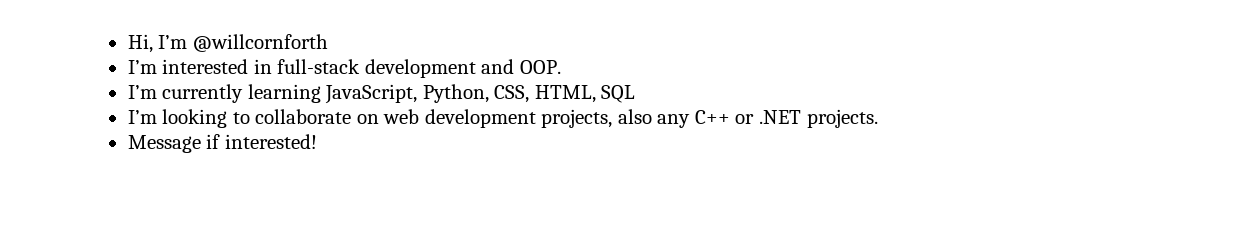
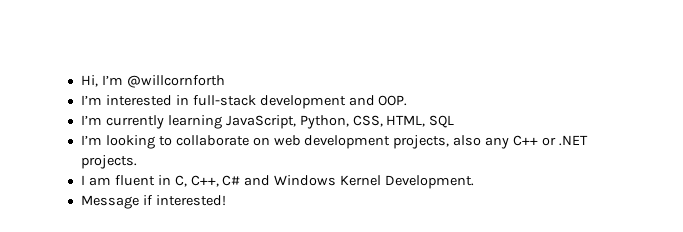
+ I am fluent in C, C++, C# and Windows Kernel Development.

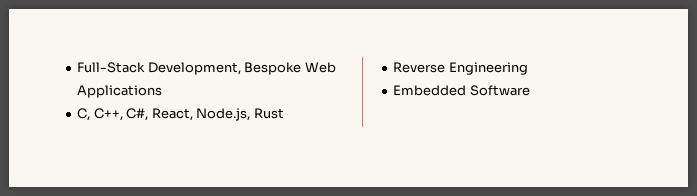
- Hi, I’m @willcornforth
- I’m interested in full-stack development and OOP.
- I’m currently learning JavaScript, Python, CSS, HTML, SQL
- I’m looking to collaborate on web development projects, also any C++ or .NET projects.
- I am fluent in C, C++, C# and Windows Kernel Development.
- Message if interested!
+ Full-Stack Development, Bespoke Web Applications
+ C, C++, C#, React, Node.js, Rust
+ Reverse Engineering
+ Embedded Software

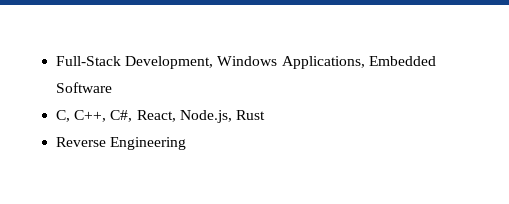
- Full-Stack Development, Bespoke Web Applications
+ Full-Stack Development, Windows Applications, Embedded Software
- Embedded Software

